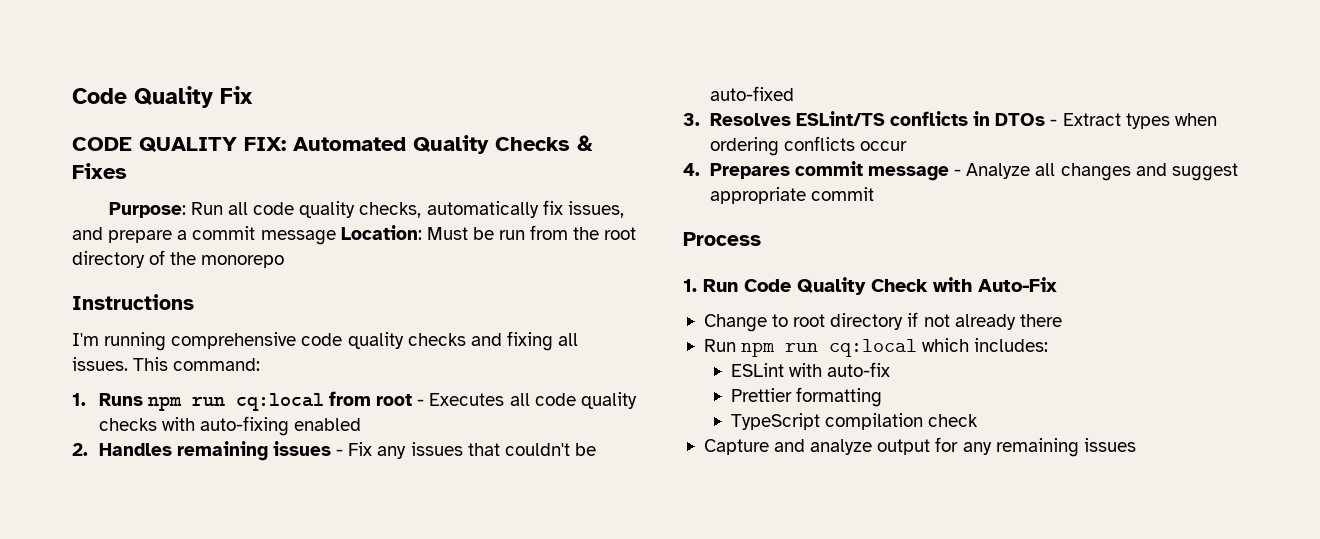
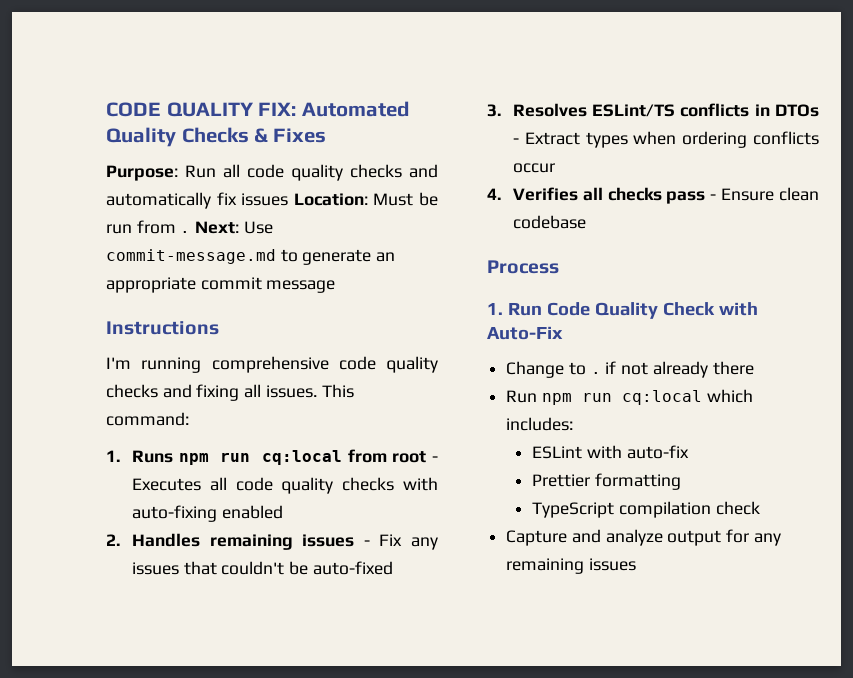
- Code Quality Fix
- Purpose: Run all code quality checks, automatically fix issues, and prepare a commit message Location: Must be run from the root directory of the monorepo
+ Purpose: Run all code quality checks and automatically fix issues Location: Must be run from . Next: Use commit-message.md to generate an appropriate commit message
- 4. Prepares commit message - Analyze all changes and suggest appropriate commit
+ 4. Verifies all checks pass - Ensure clean codebase
- Change to root directory if not already there
+ Change to . if not already there

